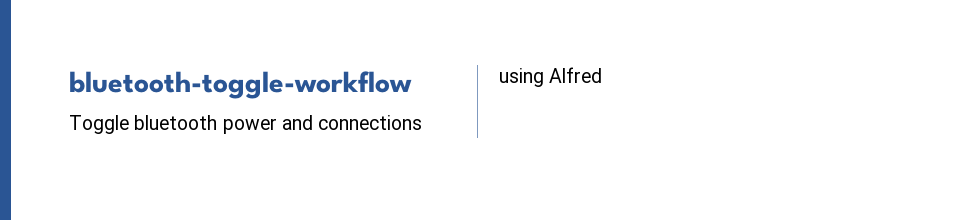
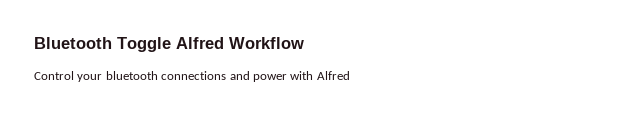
- bluetooth-toggle-workflow
- Toggle bluetooth power and connections using Alfred
+ Bluetooth Toggle Alfred Workflow
+ Control your bluetooth connections and power with Alfred

